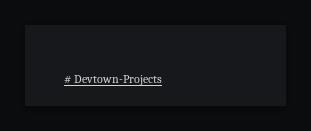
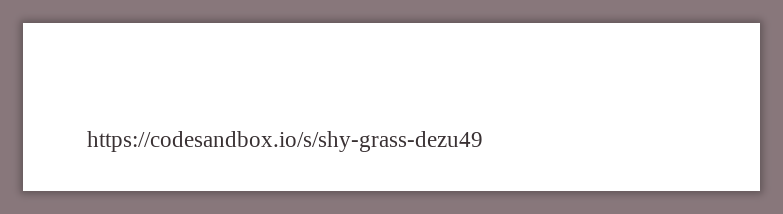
- # Devtown-Projects
+ https://codesandbox.io/s/shy-grass-dezu49

